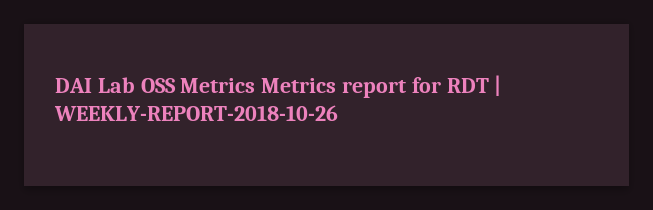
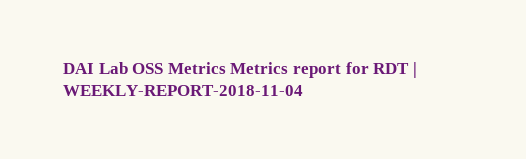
- DAI Lab OSS Metrics Metrics report for RDT | WEEKLY-REPORT-2018-10-26
+ DAI Lab OSS Metrics Metrics report for RDT | WEEKLY-REPORT-2018-11-04

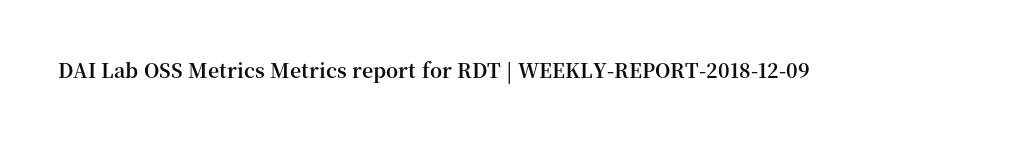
- DAI Lab OSS Metrics Metrics report for RDT | WEEKLY-REPORT-2018-11-04
+ DAI Lab OSS Metrics Metrics report for RDT | WEEKLY-REPORT-2018-12-09

